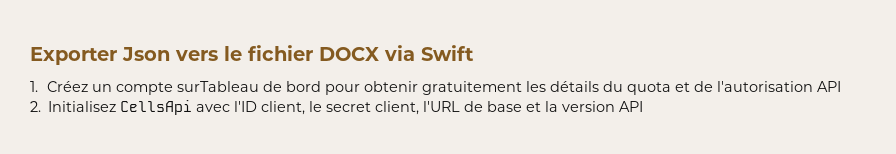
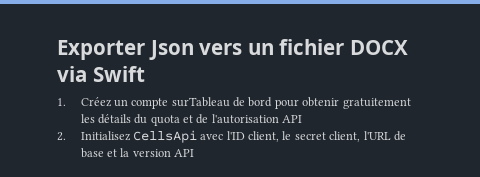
- Exporter Json vers le fichier DOCX via Swift
+ Exporter Json vers un fichier DOCX via Swift

